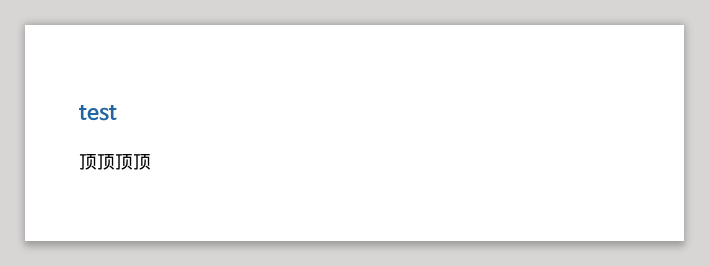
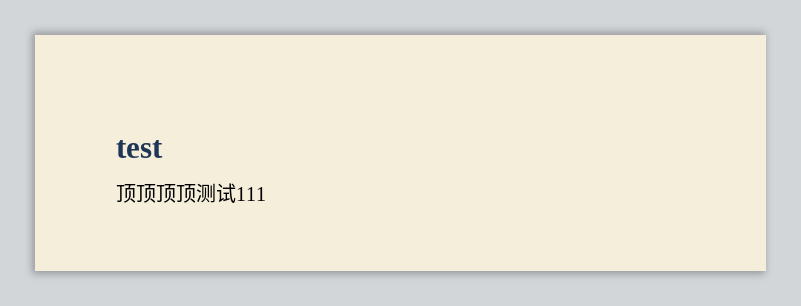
- 顶顶顶顶
+ 顶顶顶顶测试111

